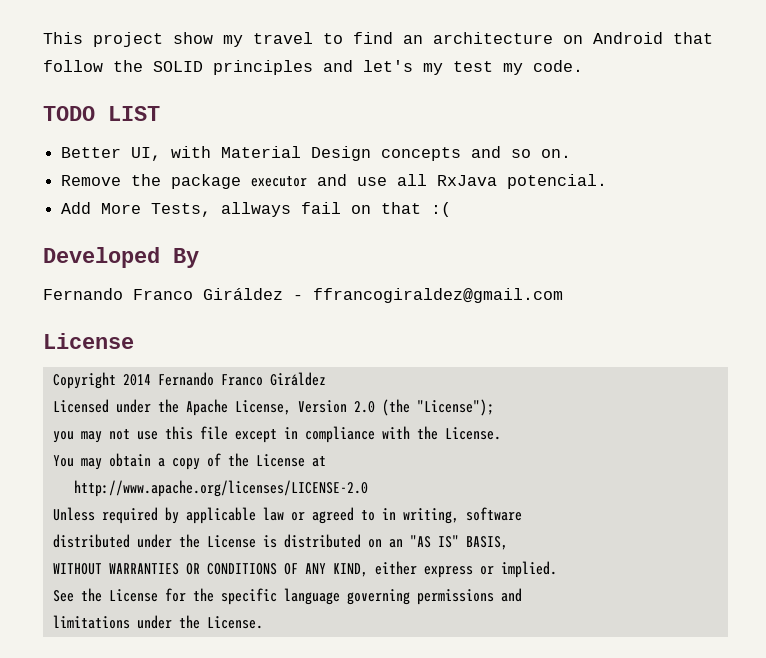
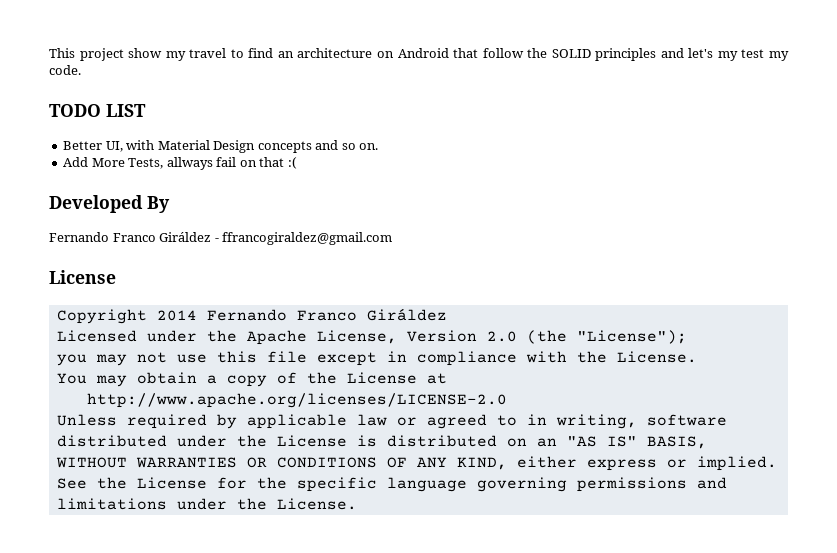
- Remove the package executor and use all RxJava potencial.

